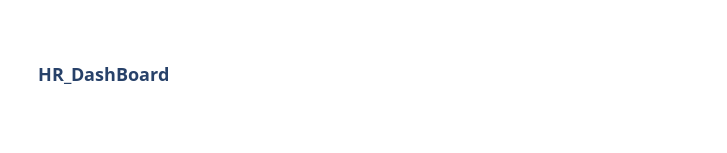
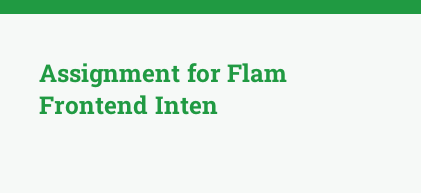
- HR_DashBoard
+ Assignment for Flam Frontend Inten

